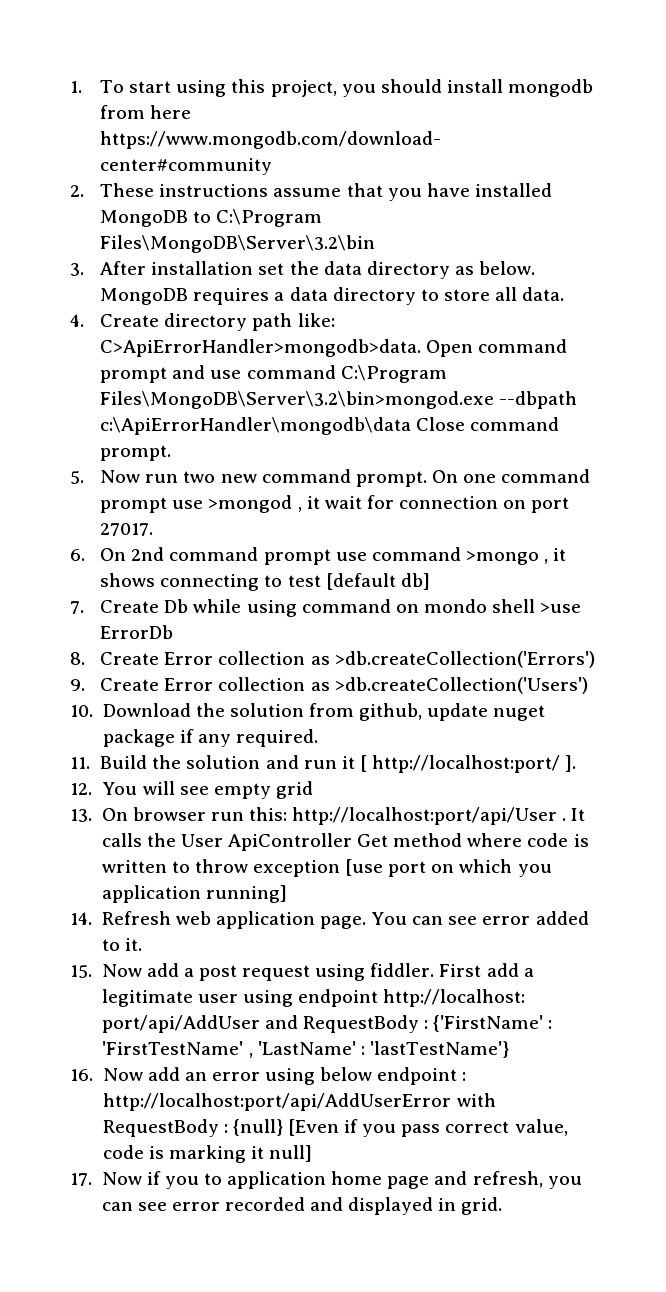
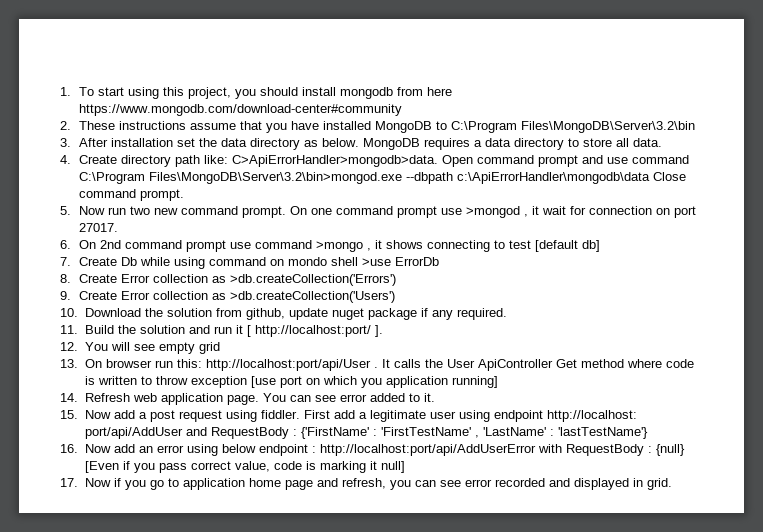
- 17. Now if you to application home page and refresh, you can see error recorded and displayed in grid.
+ 17. Now if you go to application home page and refresh, you can see error recorded and displayed in grid.

